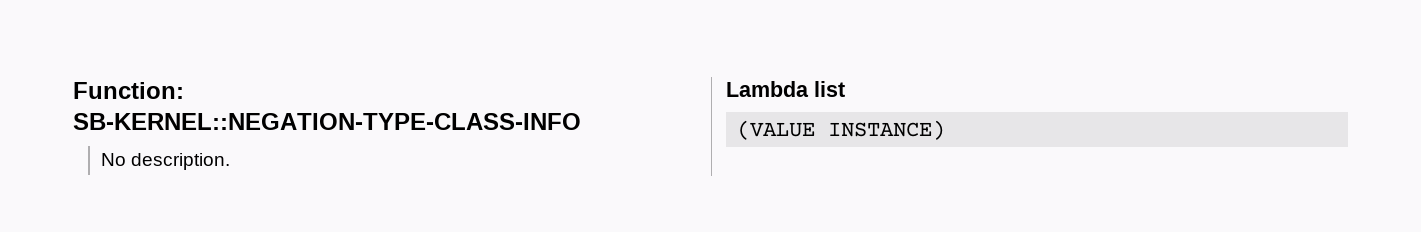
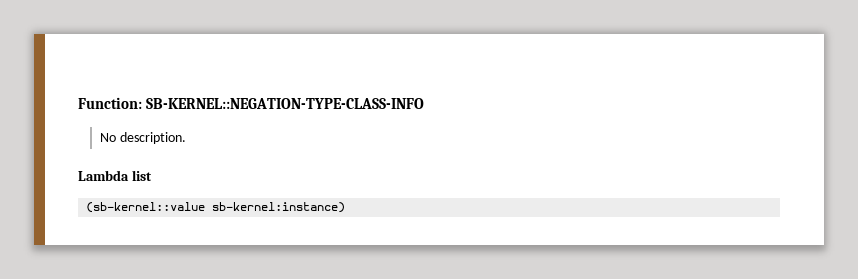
- (VALUE INSTANCE)
+ (sb-kernel::value sb-kernel:instance)

